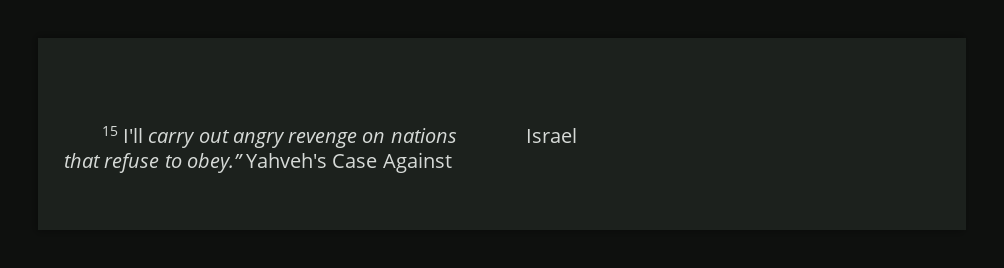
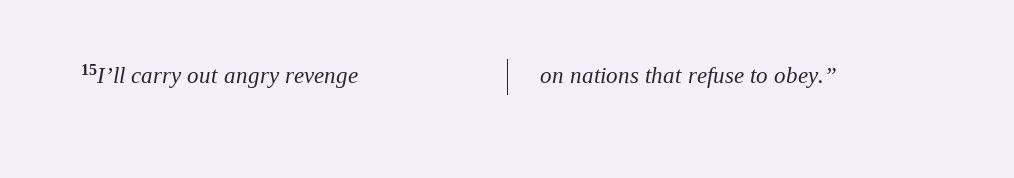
- 15 I'll carry out angry revenge on nations that refuse to obey.” Yahveh's Case Against Israel
+ 15I’ll carry out angry revenge
+ on nations that refuse to obey.”

